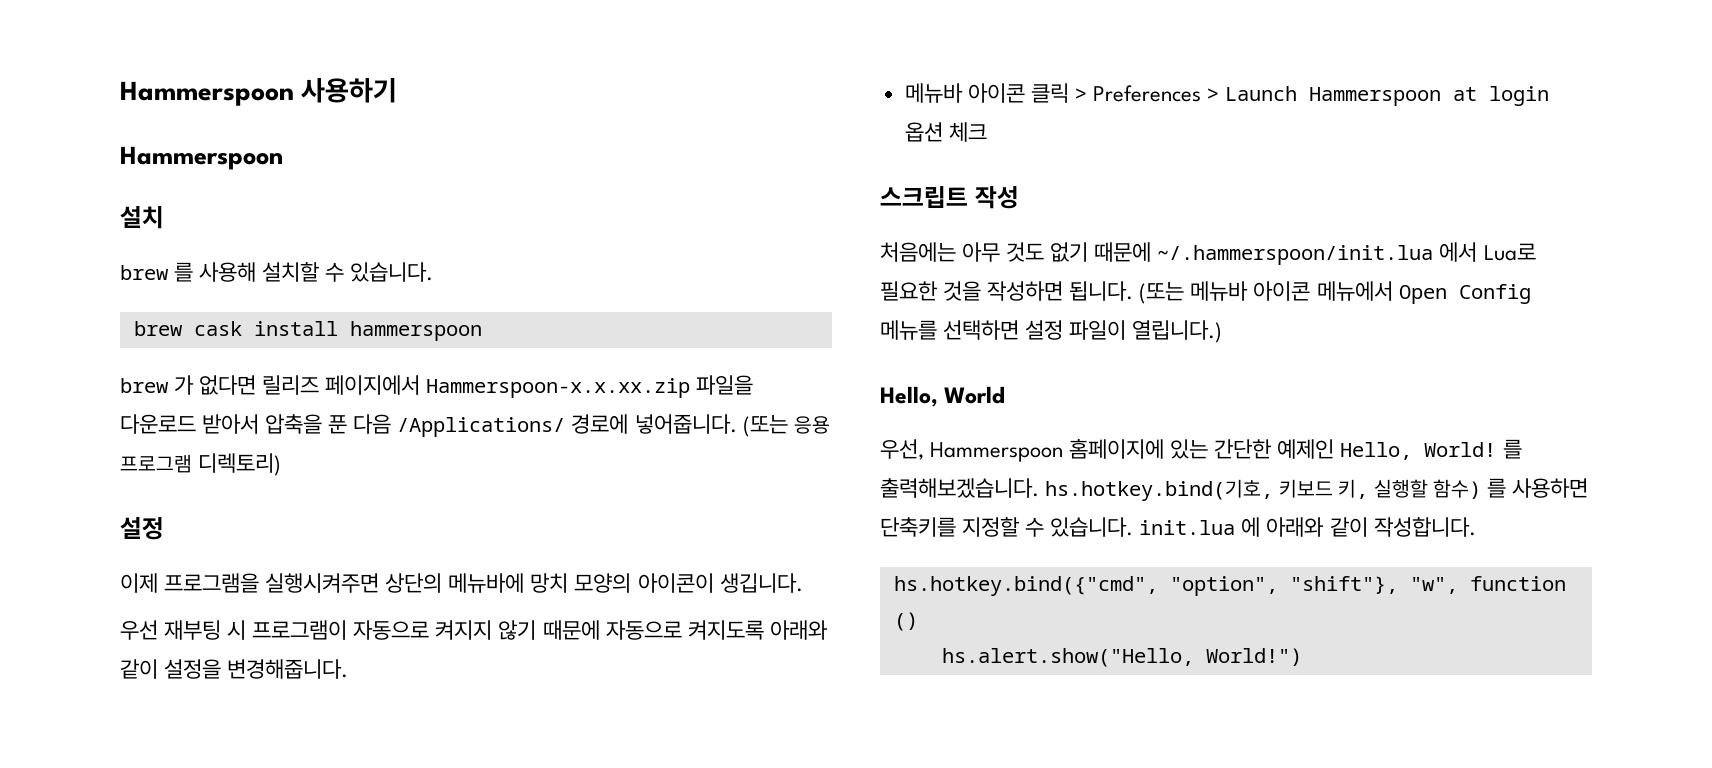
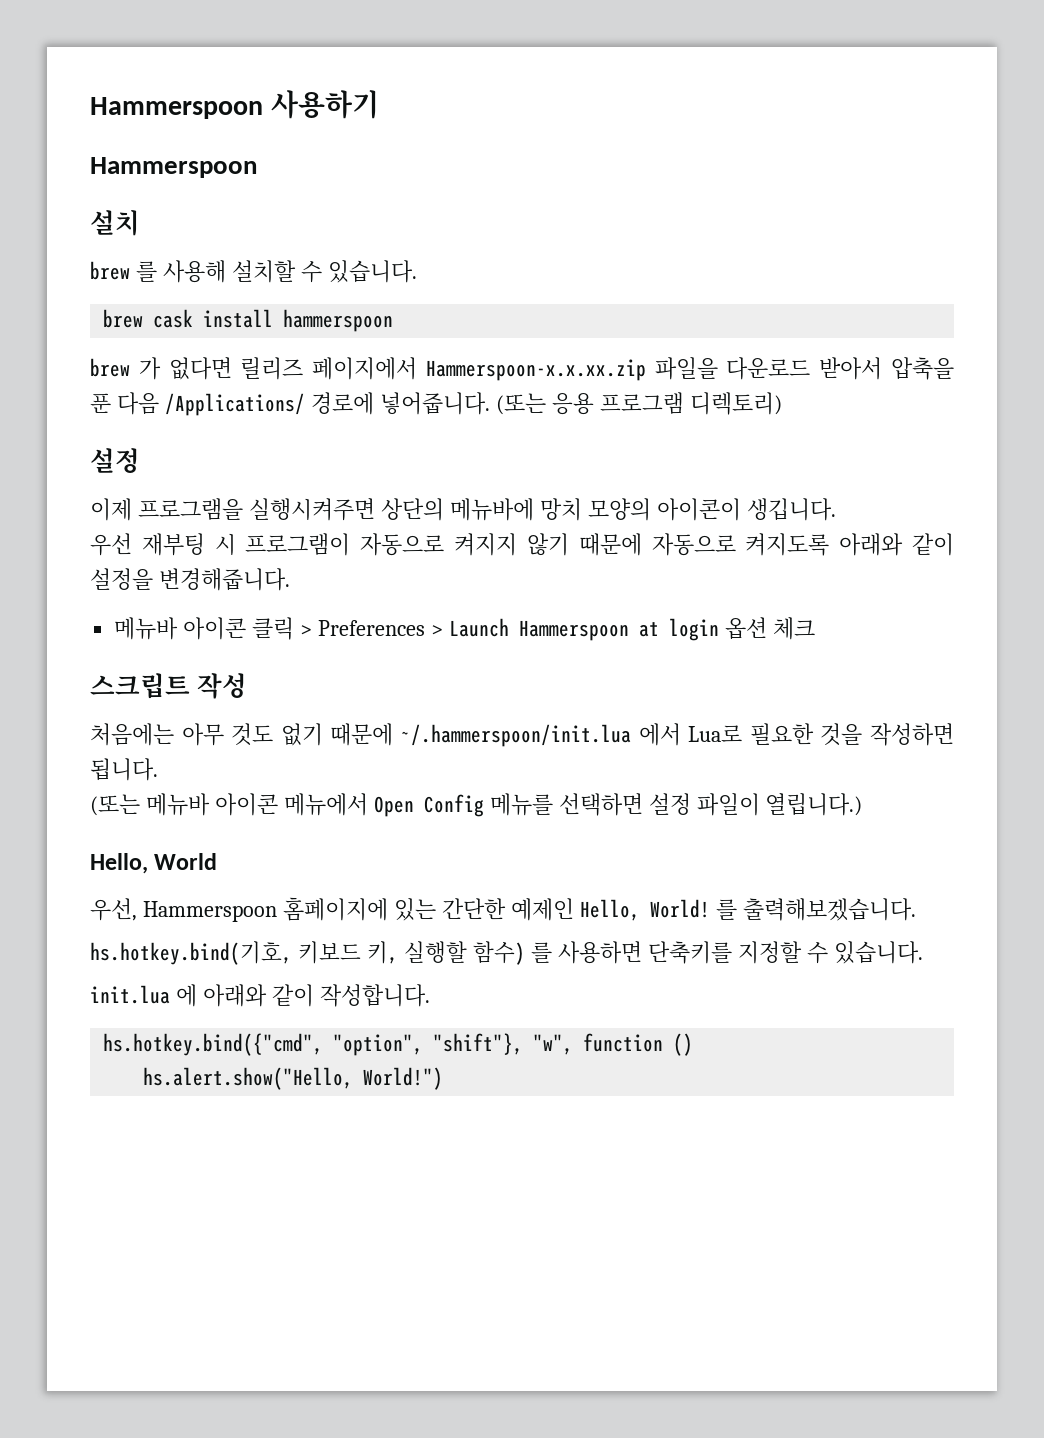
- 처음에는 아무 것도 없기 때문에 ~/.hammerspoon/init.lua 에서 Lua로 필요한 것을 작성하면 됩니다. (또는 메뉴바 아이콘 메뉴에서 Open Config 메뉴를 선택하면 설정 파일이 열립니다.)
+ 처음에는 아무 것도 없기 때문에 ~/.hammerspoon/init.lua 에서 Lua로 필요한 것을 작성하면 됩니다.
+ (또는 메뉴바 아이콘 메뉴에서 Open Config 메뉴를 선택하면 설정 파일이 열립니다.)
- 를 출력해보겠습니다. hs.hotkey.bind(기호, 키보드 키, 실행할 함수) 를 사용하면 단축키를 지정할 수 있습니다. init.lua 에 아래와 같이 작성합니다.
+ 를 출력해보겠습니다.
+ hs.hotkey.bind(기호, 키보드 키, 실행할 함수) 를 사용하면 단축키를 지정할 수 있습니다.
+ init.lua 에 아래와 같이 작성합니다.

